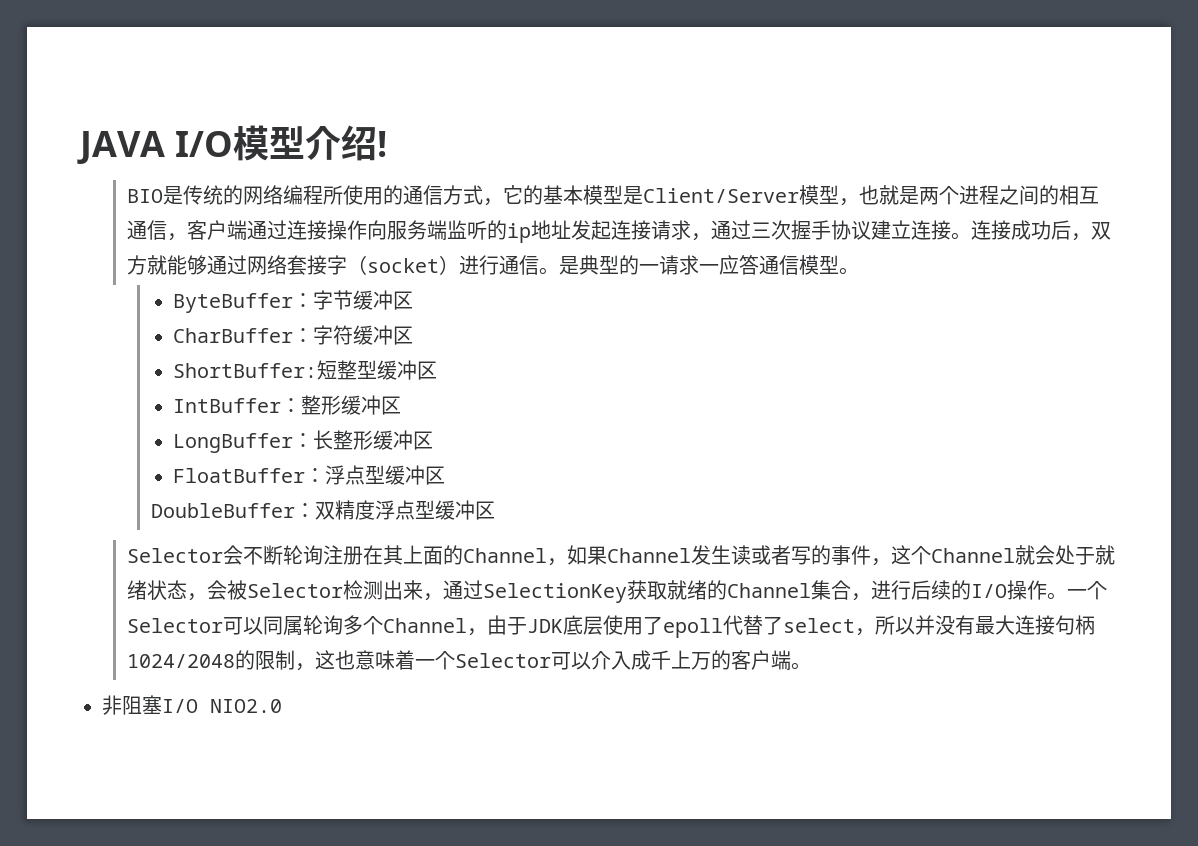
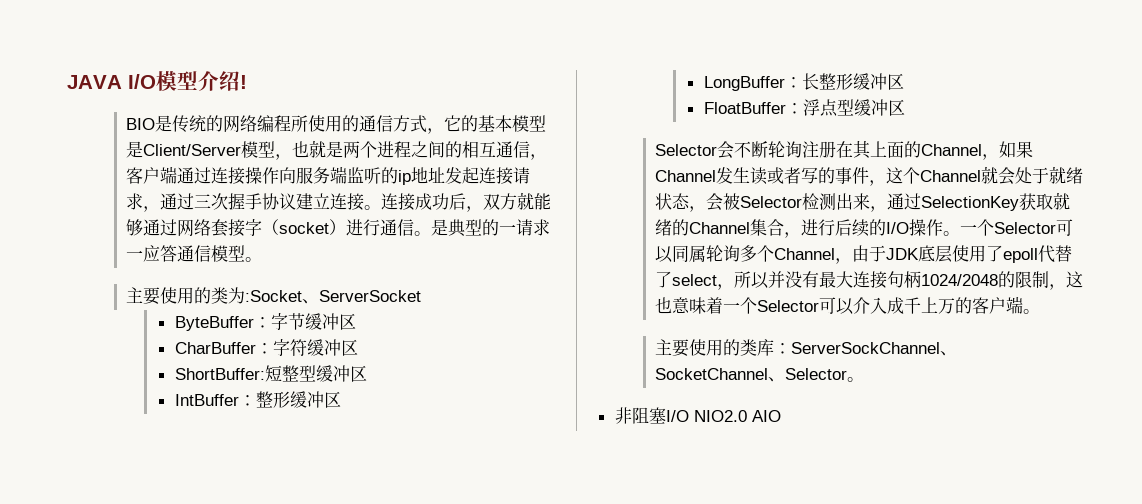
+ 主要使用的类为:Socket、ServerSocket
- DoubleBuffer：双精度浮点型缓冲区
+ 主要使用的类库：ServerSockChannel、SocketChannel、Selector。
- 非阻塞I/O NIO2.0
+ 非阻塞I/O NIO2.0 AIO

